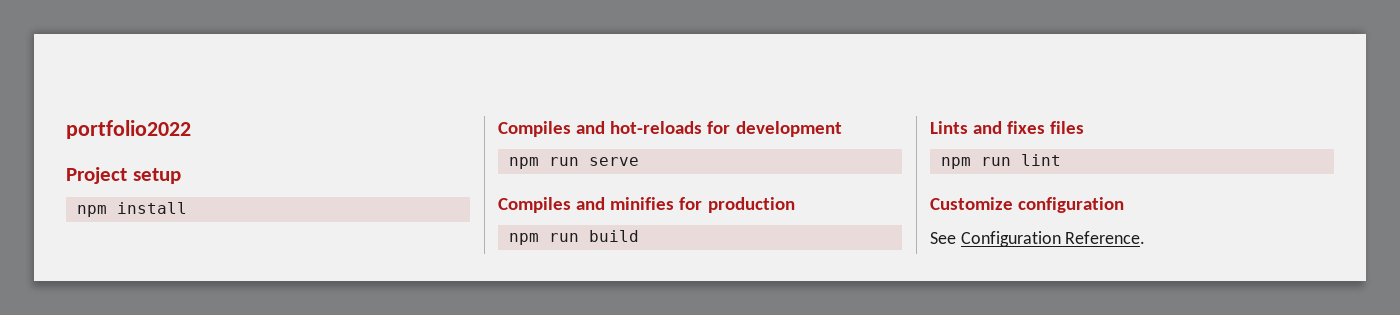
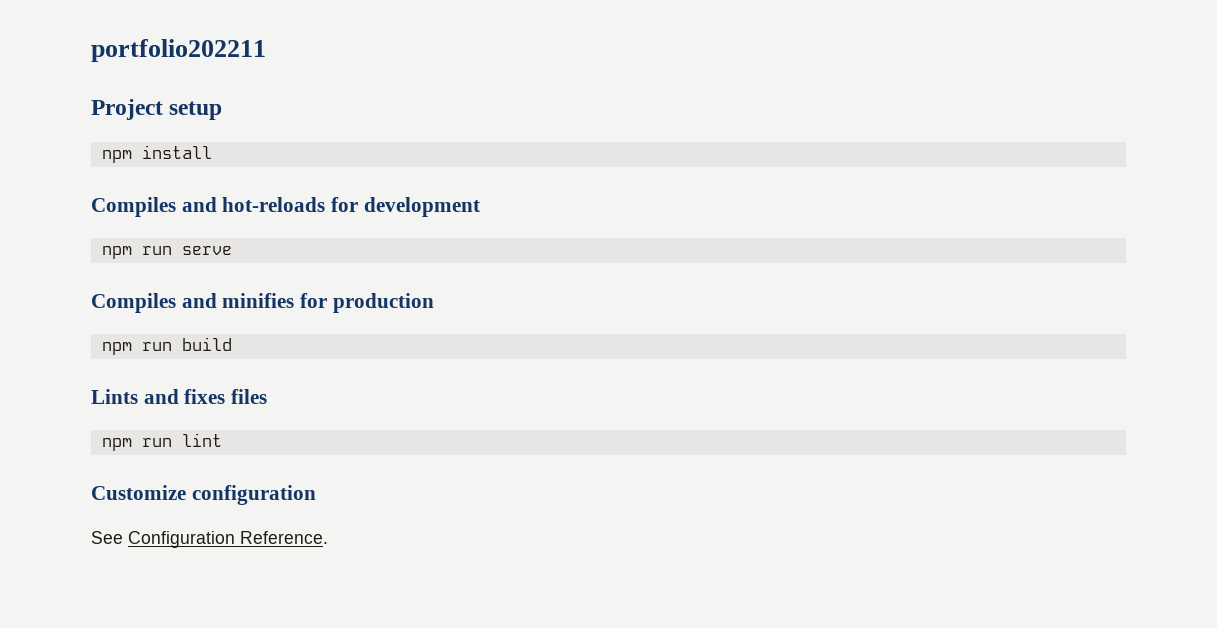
- portfolio2022
+ portfolio202211

